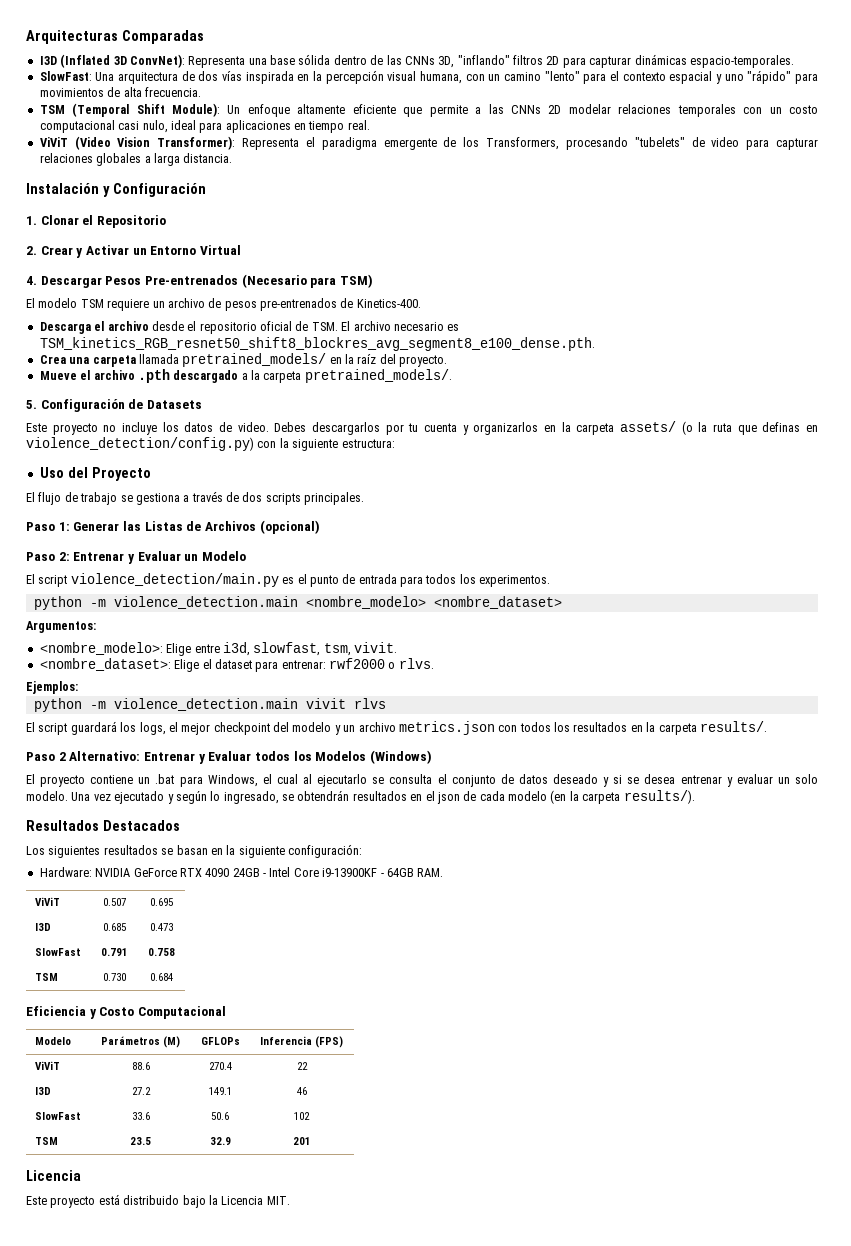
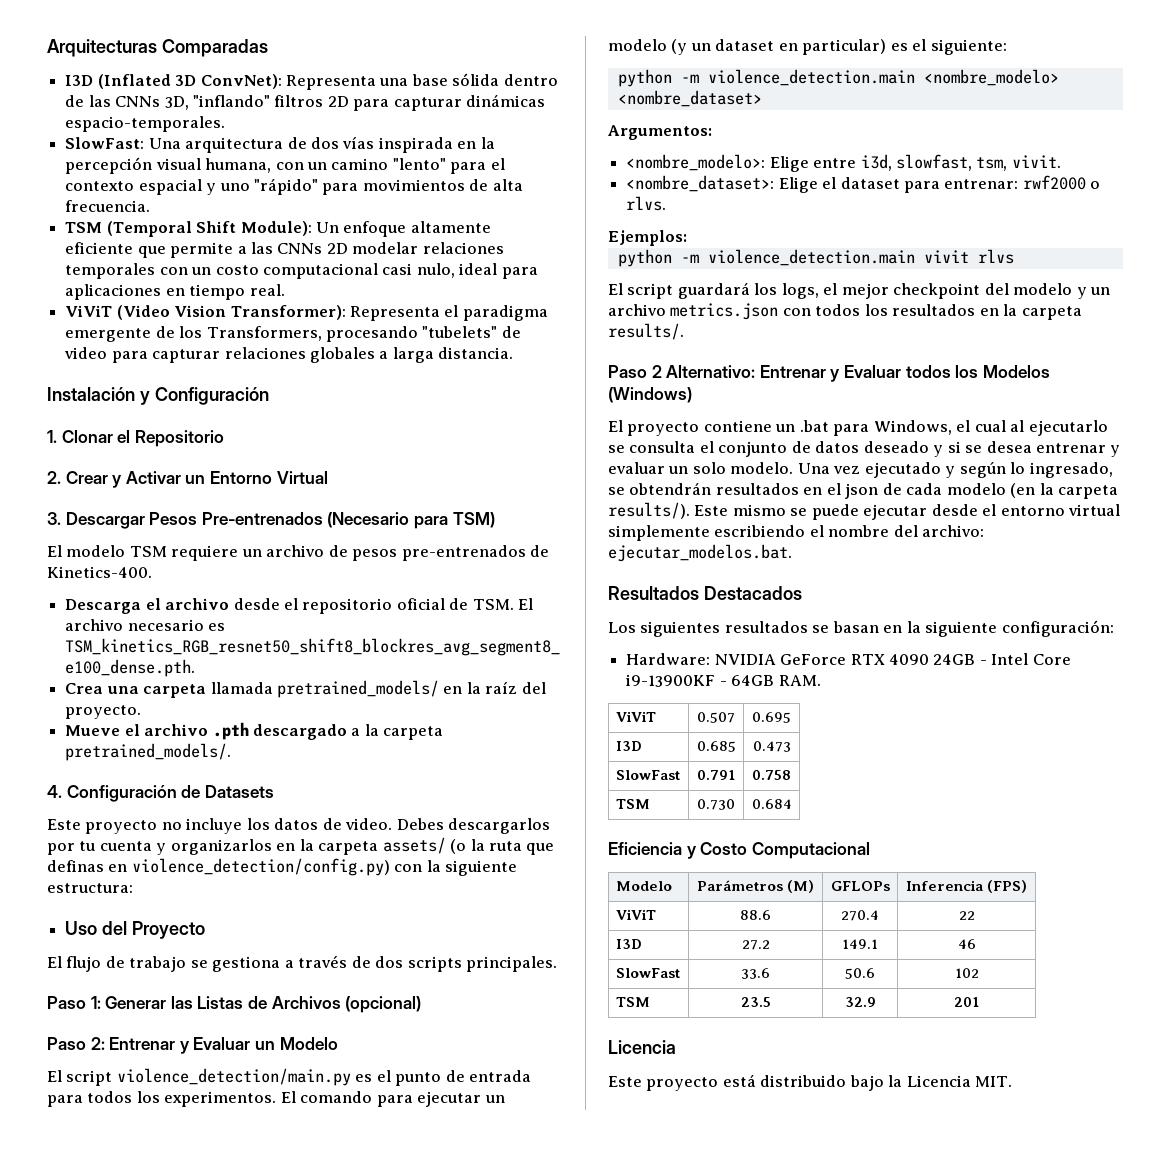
- 4. Descargar Pesos Pre-entrenados (Necesario para TSM)
+ 3. Descargar Pesos Pre-entrenados (Necesario para TSM)
- 5. Configuración de Datasets
+ 4. Configuración de Datasets
+ El comando para ejecutar un modelo (y un dataset en particular) es el siguiente:
+ Este mismo se puede ejecutar desde el entorno virtual simplemente escribiendo el nombre del archivo: ejecutar_modelos.bat.

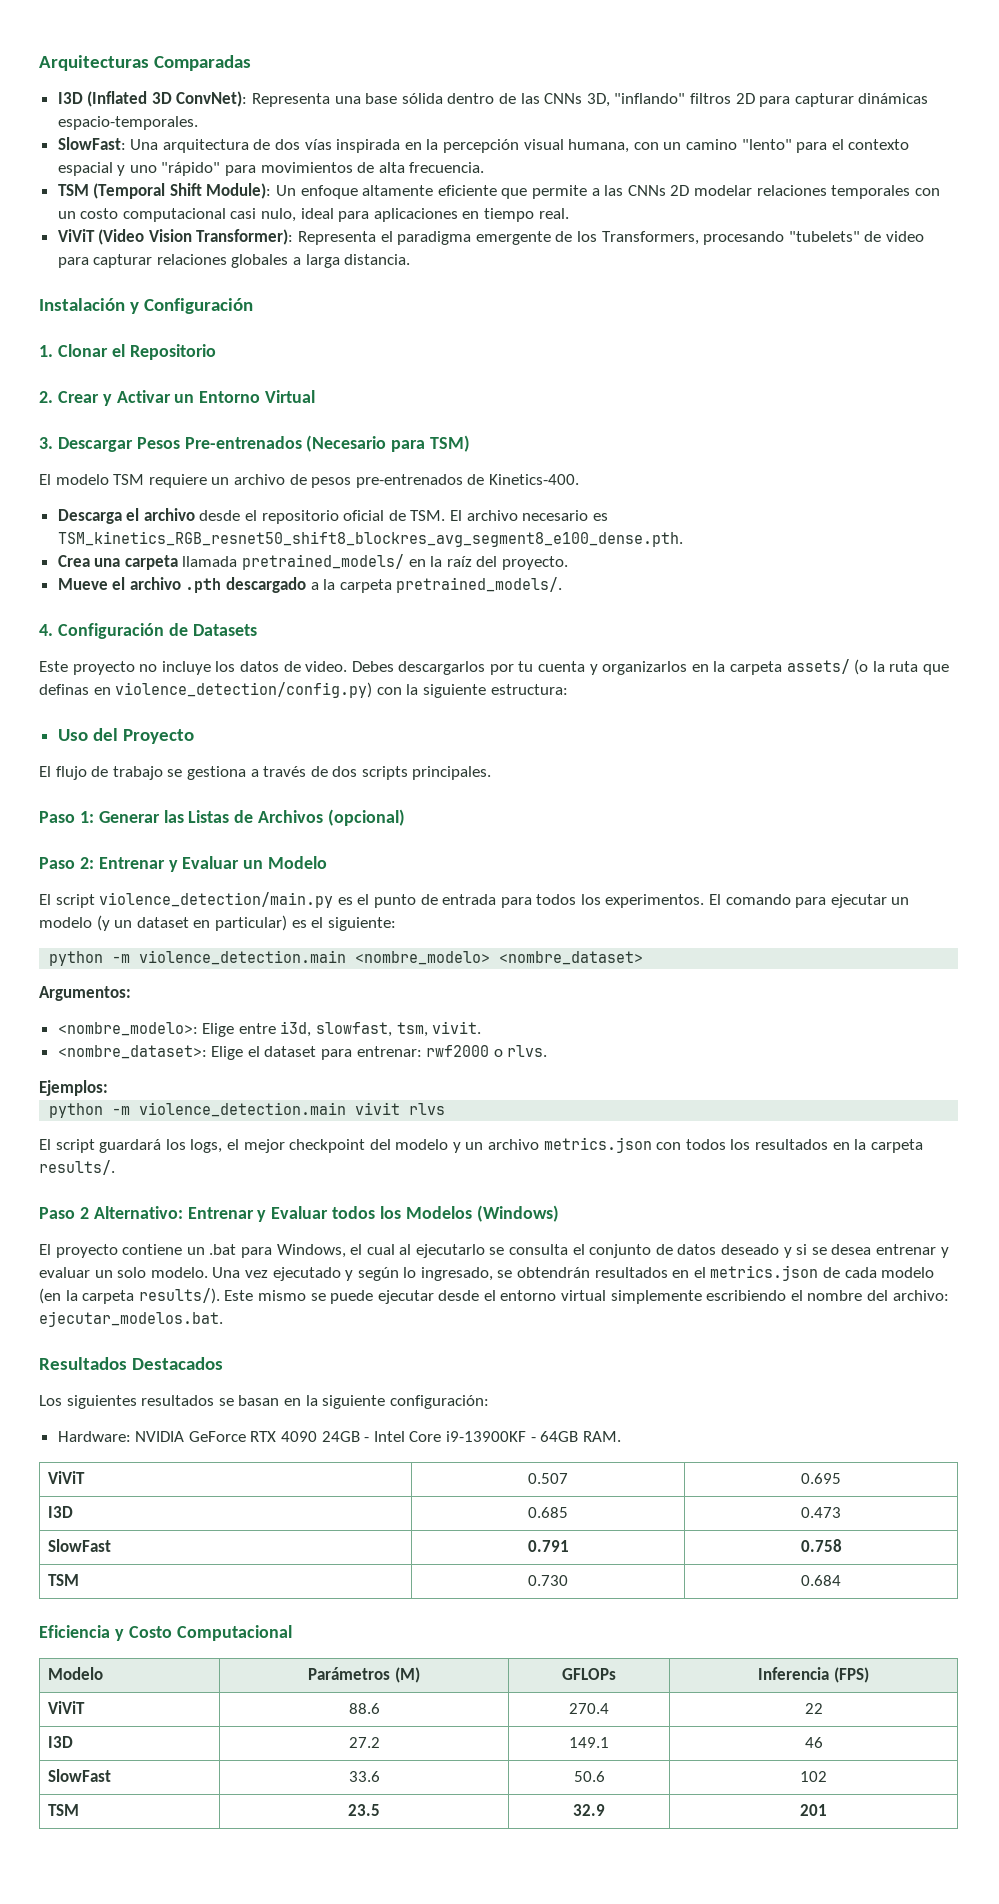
- Una vez ejecutado y según lo ingresado, se obtendrán resultados en el json de cada modelo (en la carpeta results/).
+ Una vez ejecutado y según lo ingresado, se obtendrán resultados en el metrics.json de cada modelo (en la carpeta results/).
  TSM | 23.5 | 32.9 | 201
- Licencia
- Este proyecto está distribuido bajo la Licencia MIT.

